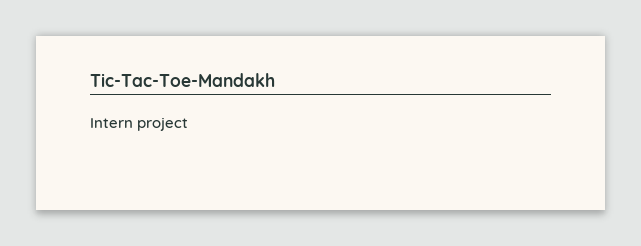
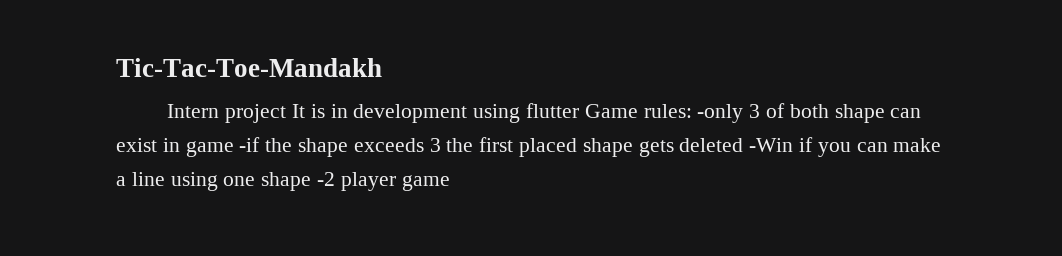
- Intern project
+ Intern project It is in development using flutter Game rules: -only 3 of both shape can exist in game -if the shape exceeds 3 the first placed shape gets deleted -Win if you can make a line using one shape -2 player game

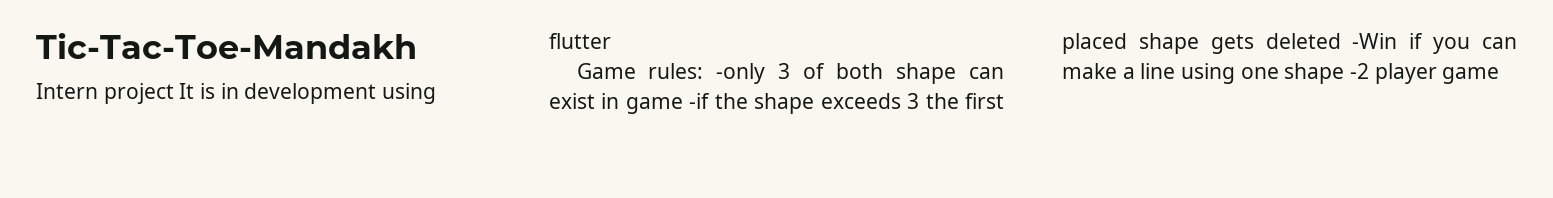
- Intern project It is in development using flutter Game rules: -only 3 of both shape can exist in game -if the shape exceeds 3 the first placed shape gets deleted -Win if you can make a line using one shape -2 player game
+ Intern project It is in development using flutter
+ Game rules: -only 3 of both shape can exist in game -if the shape exceeds 3 the first placed shape gets deleted -Win if you can make a line using one shape -2 player game

